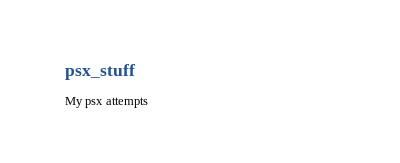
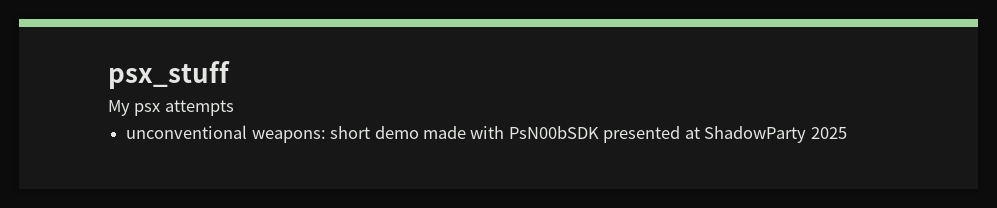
+ unconventional weapons: short demo made with PsN00bSDK presented at ShadowParty 2025

